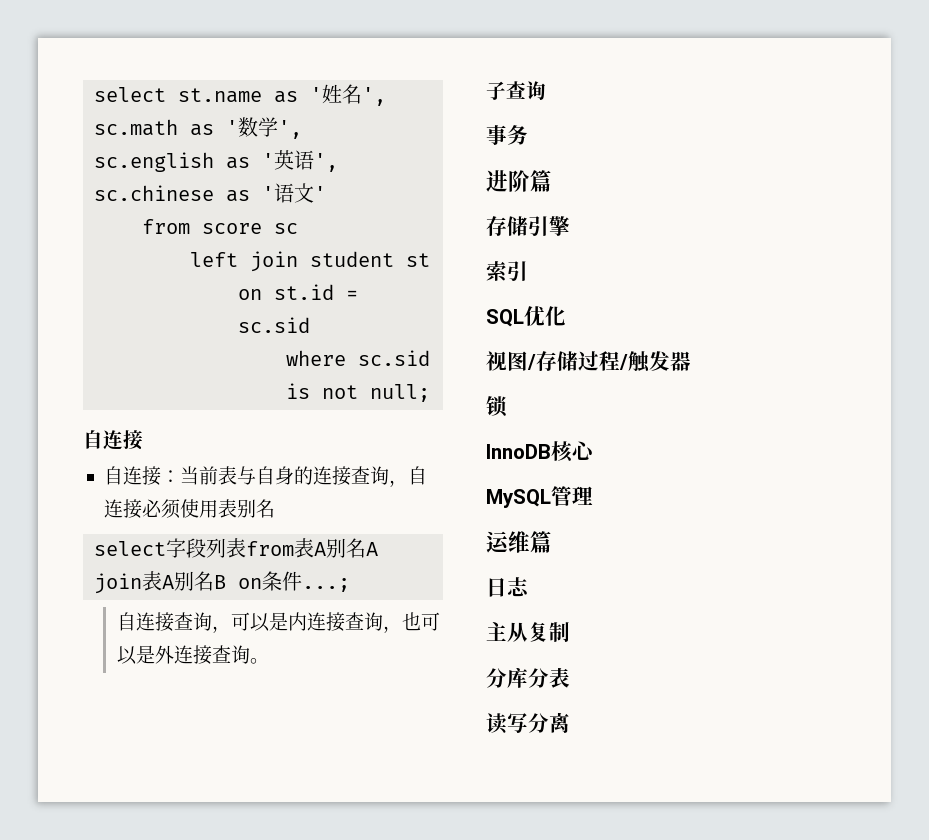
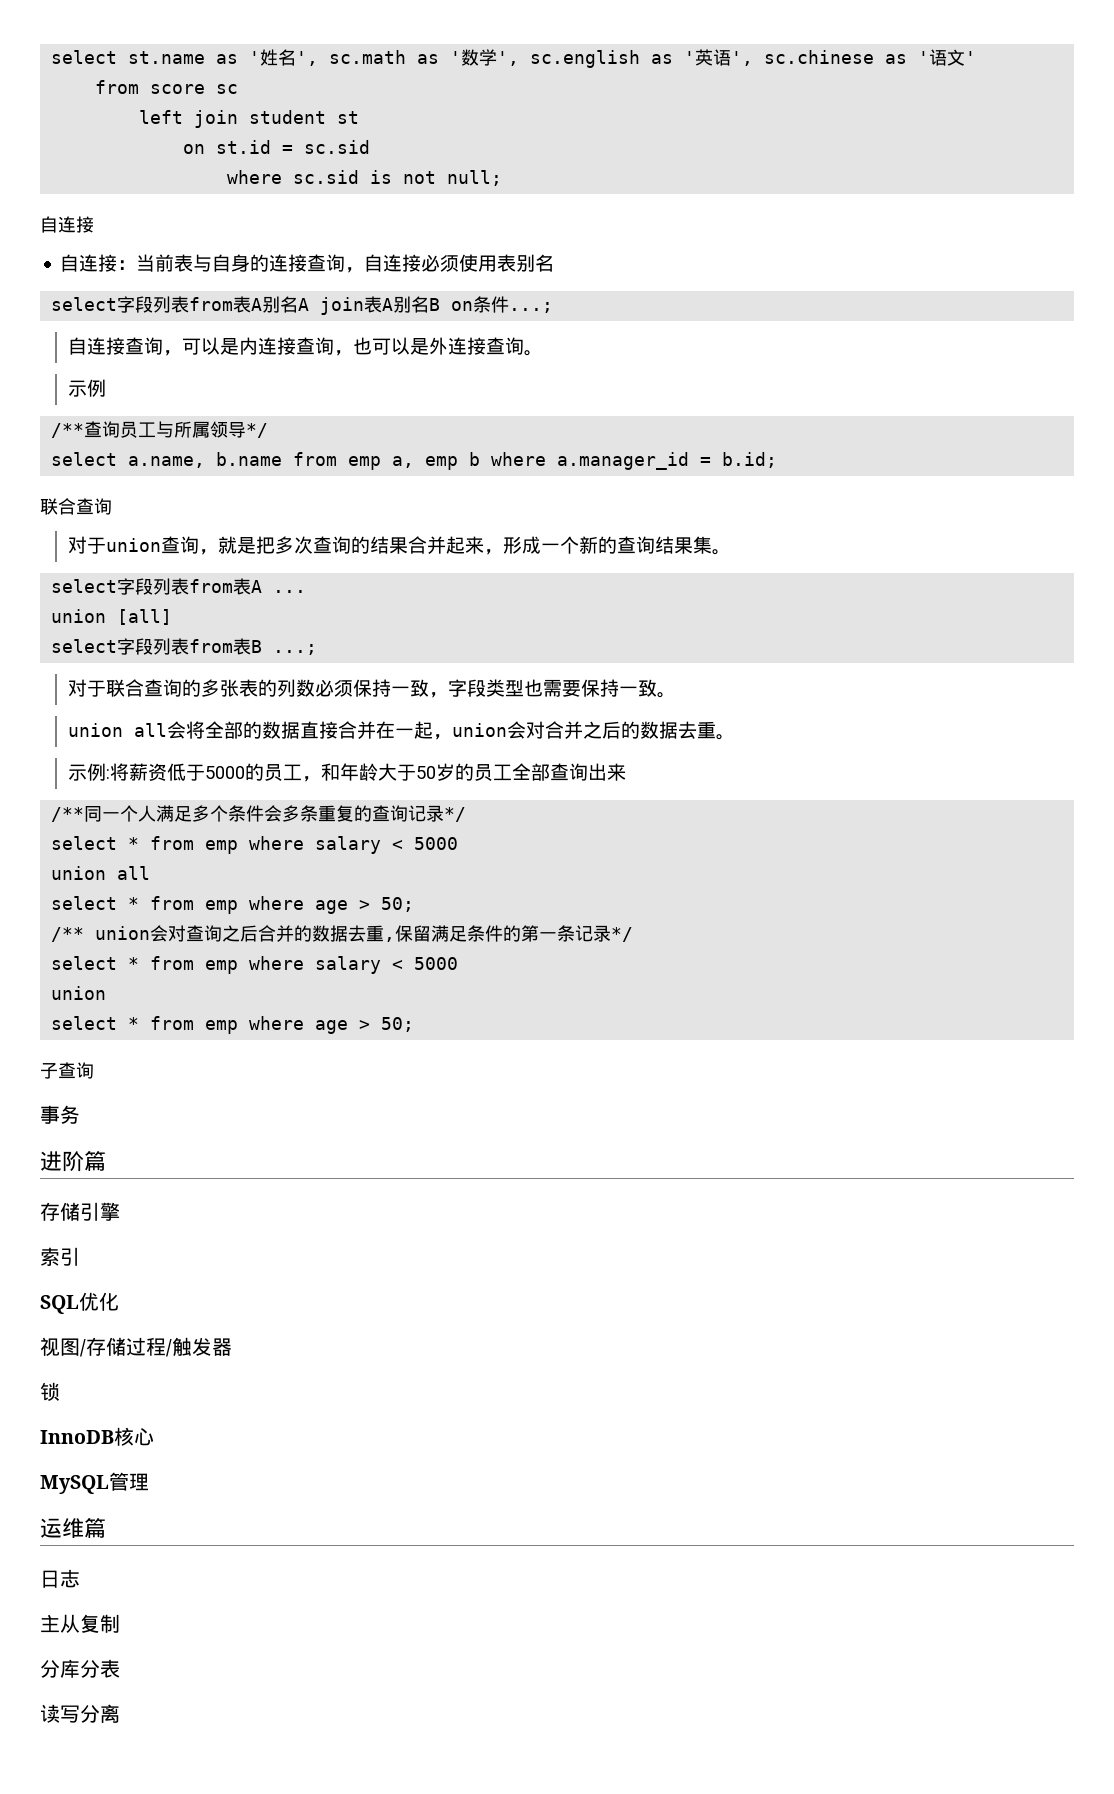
  自连接查询，可以是内连接查询，也可以是外连接查询。
+ 示例
+ /**查询员工与所属领导*/
+ select a.name, b.name from emp a, emp b where a.manager_id = b.id;
+ 联合查询
+ 对于union查询，就是把多次查询的结果合并起来，形成一个新的查询结果集。
+ select字段列表from表A ...
+ union [all]
+ select字段列表from表B ...;
+ 对于联合查询的多张表的列数必须保持一致，字段类型也需要保持一致。
+ union all会将全部的数据直接合并在一起，union会对合并之后的数据去重。
+ 示例:将薪资低于5000的员工，和年龄大于50岁的员工全部查询出来
+ /**同一个人满足多个条件会多条重复的查询记录*/
+ select * from emp where salary < 5000
+ union all
+ select * from emp where age > 50;
+ /** union会对查询之后合并的数据去重,保留满足条件的第一条记录*/
+ select * from emp where salary < 5000
+ union
+ select * from emp where age > 50;

